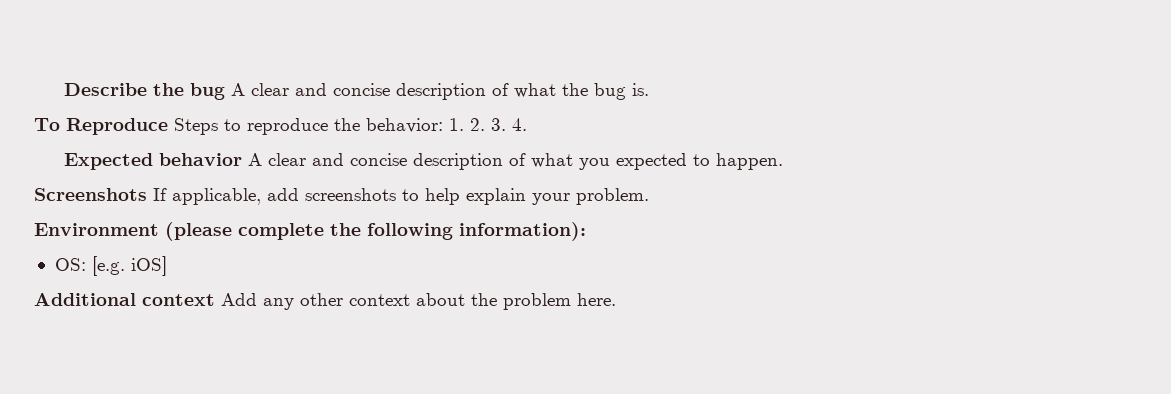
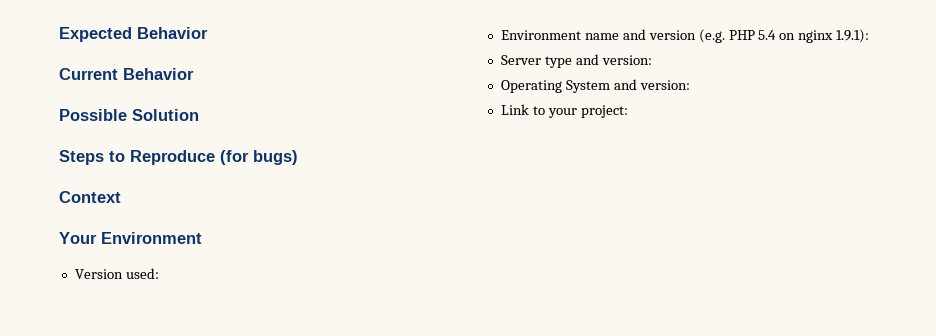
- Describe the bug A clear and concise description of what the bug is.
- To Reproduce Steps to reproduce the behavior: 1. 2. 3. 4.
- Expected behavior A clear and concise description of what you expected to happen.
- Screenshots If applicable, add screenshots to help explain your problem.
- Environment (please complete the following information):
- OS: [e.g. iOS]
- Additional context Add any other context about the problem here.
+ Expected Behavior
+ Current Behavior
+ Possible Solution
+ Steps to Reproduce (for bugs)
+ Context
+ Your Environment
+ Version used:
+ Environment name and version (e.g. PHP 5.4 on nginx 1.9.1):
+ Server type and version:
+ Operating System and version:
+ Link to your project:

